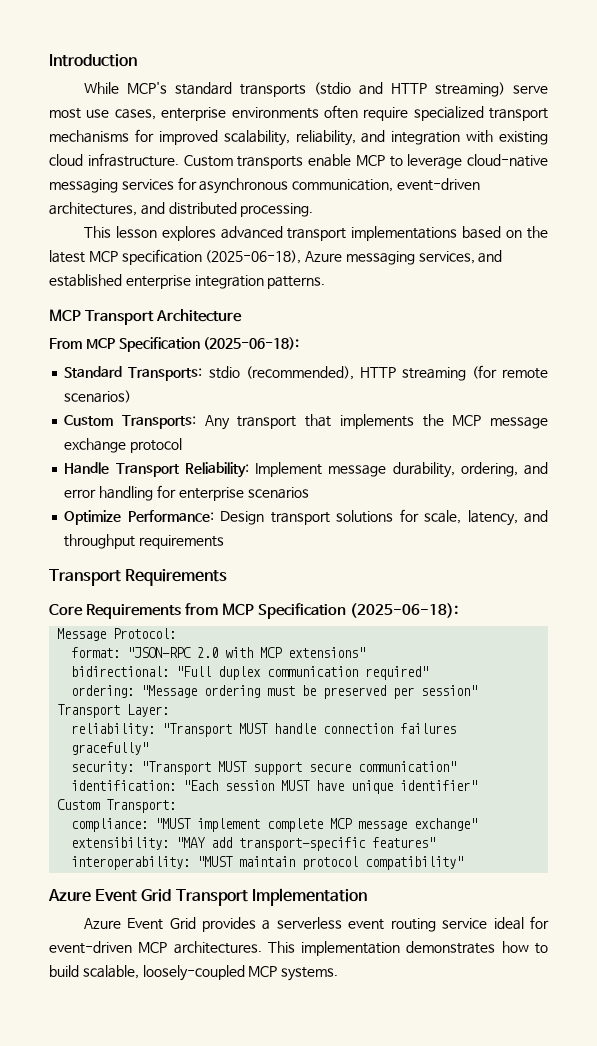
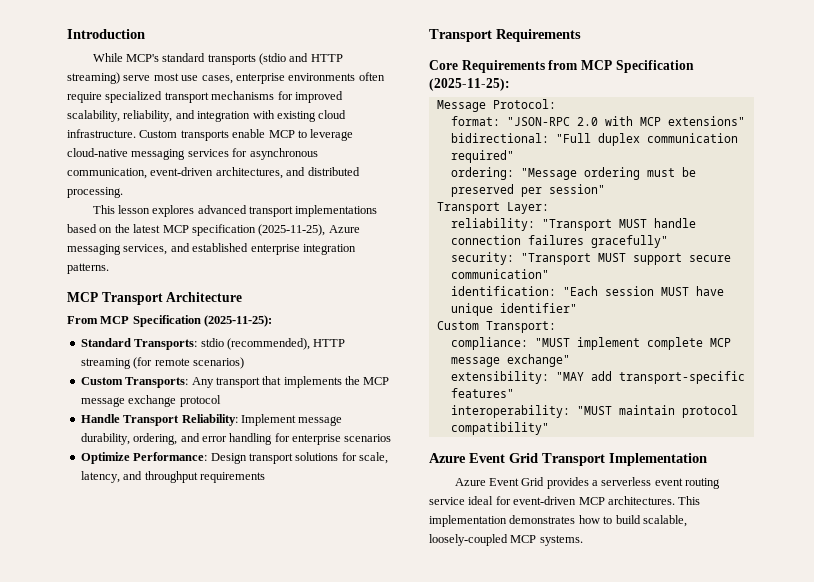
- This lesson explores advanced transport implementations based on the latest MCP specification (2025-06-18), Azure messaging services, and established enterprise integration patterns.
+ This lesson explores advanced transport implementations based on the latest MCP specification (2025-11-25), Azure messaging services, and established enterprise integration patterns.
- From MCP Specification (2025-06-18):
+ From MCP Specification (2025-11-25):
- Core Requirements from MCP Specification (2025-06-18):
+ Core Requirements from MCP Specification (2025-11-25):

